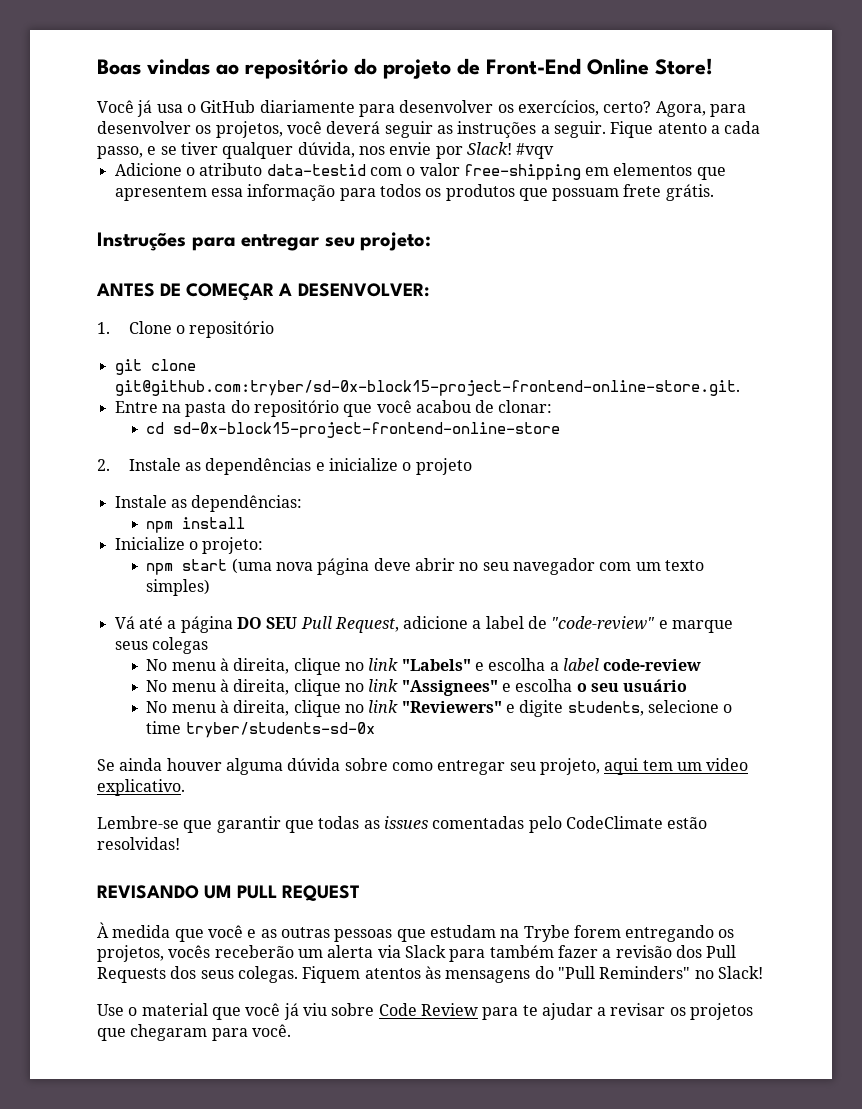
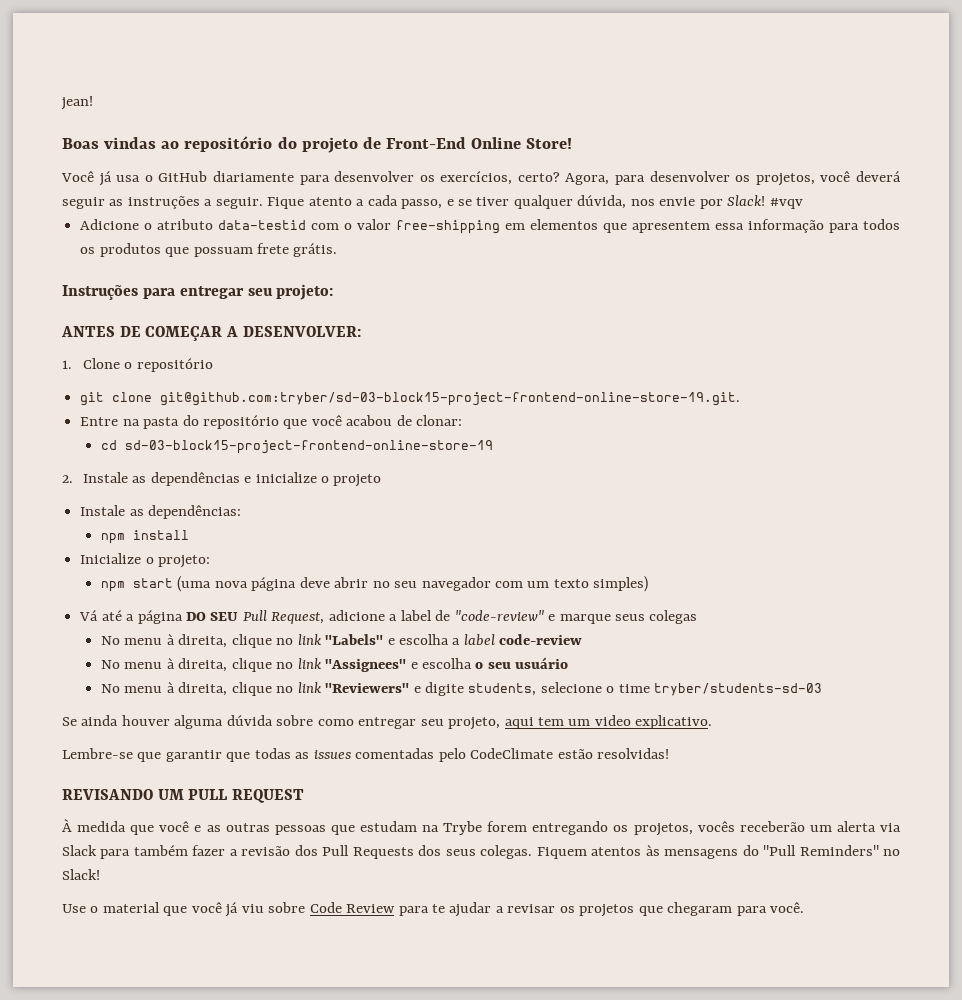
+ jean!
- git clone git@github.com:tryber/sd-0x-block15-project-frontend-online-store.git.
+ git clone git@github.com:tryber/sd-03-block15-project-frontend-online-store-19.git.
- cd sd-0x-block15-project-frontend-online-store
+ cd sd-03-block15-project-frontend-online-store-19
- No menu à direita, clique no link "Reviewers" e digite students, selecione o time tryber/students-sd-0x
+ No menu à direita, clique no link "Reviewers" e digite students, selecione o time tryber/students-sd-03

